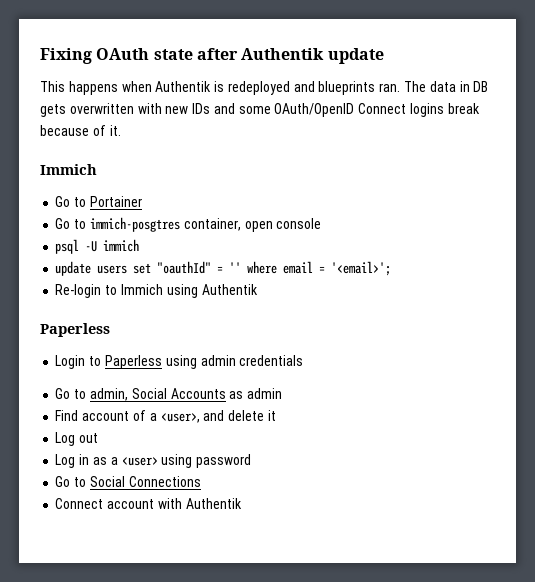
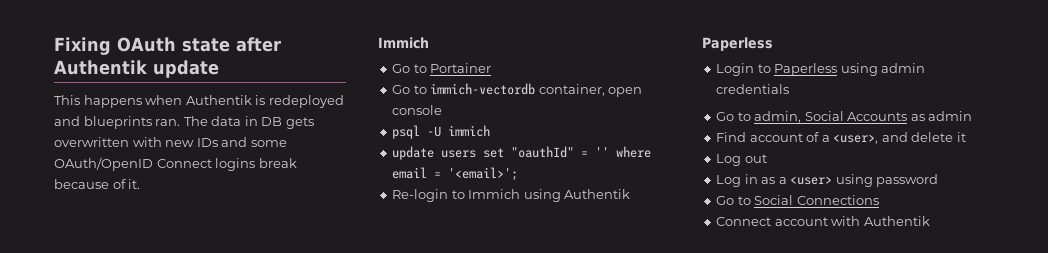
- Go to immich-posgtres container, open console
+ Go to immich-vectordb container, open console

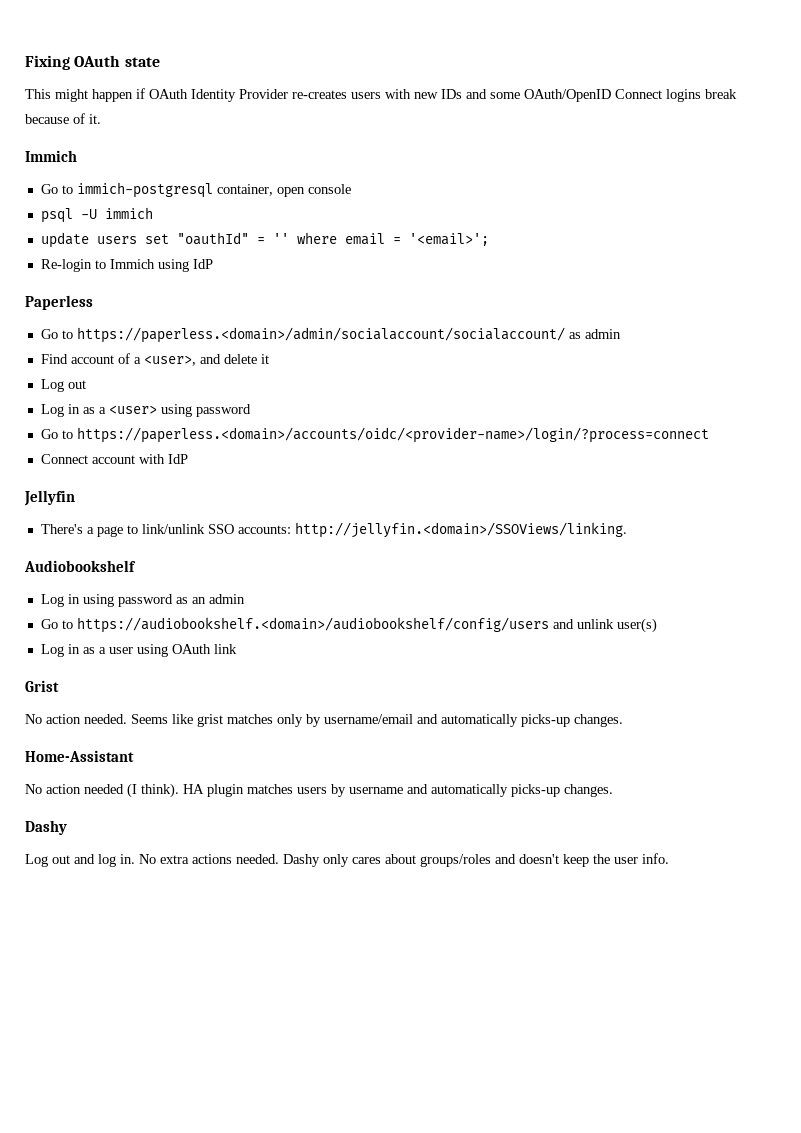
- Fixing OAuth state after Authentik update
- This happens when Authentik is redeployed and blueprints ran. The data in DB gets overwritten with new IDs and some OAuth/OpenID Connect logins break because of it.
+ Fixing OAuth state
+ This might happen if OAuth Identity Provider re-creates users with new IDs and some OAuth/OpenID Connect logins break because of it.
- Go to Portainer
- Go to immich-vectordb container, open console
+ Go to immich-postgresql container, open console
- Re-login to Immich using Authentik
+ Re-login to Immich using IdP
  Paperless
- Login to Paperless using admin credentials
- Go to admin, Social Accounts as admin
+ Go to https://paperless.<domain>/admin/socialaccount/socialaccount/ as admin
- Go to Social Connections
+ Go to https://paperless.<domain>/accounts/oidc/<provider-name>/login/?process=connect
- Connect account with Authentik
+ Connect account with IdP
+ Jellyfin
+ There's a page to link/unlink SSO accounts: http://jellyfin.<domain>/SSOViews/linking.
+ Audiobookshelf
+ Log in using password as an admin
+ Go to https://audiobookshelf.<domain>/audiobookshelf/config/users and unlink user(s)
+ Log in as a user using OAuth link
+ Grist
+ No action needed. Seems like grist matches only by username/email and automatically picks-up changes.
+ Home-Assistant
+ No action needed (I think). HA plugin matches users by username and automatically picks-up changes.
+ Dashy
+ Log out and log in. No extra actions needed. Dashy only cares about groups/roles and doesn't keep the user info.

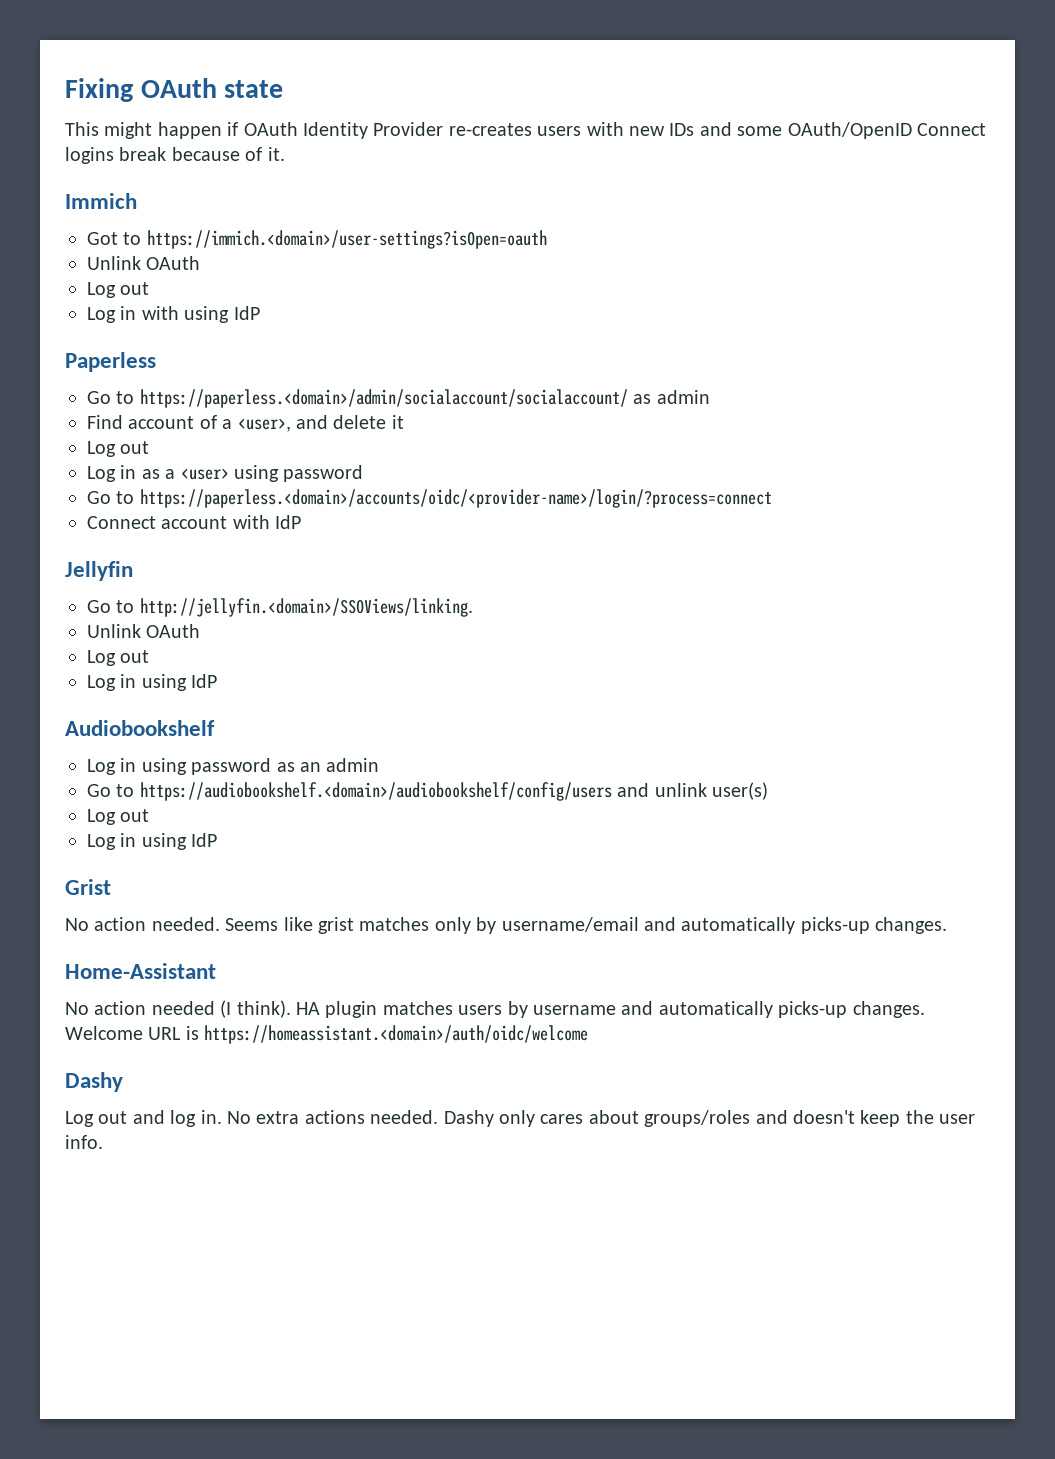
- Go to immich-postgresql container, open console
- psql -U immich
- update users set "oauthId" = '' where email = '<email>';
- Re-login to Immich using IdP
+ Got to https://immich.<domain>/user-settings?isOpen=oauth
+ Unlink OAuth
+ Log out
+ Log in with using IdP
- There's a page to link/unlink SSO accounts: http://jellyfin.<domain>/SSOViews/linking.
+ Go to http://jellyfin.<domain>/SSOViews/linking.
+ Unlink OAuth
+ Log out
+ Log in using IdP
  Go to https://audiobookshelf.<domain>/audiobookshelf/config/users and unlink user(s)
- Log in as a user using OAuth link
+ Log out
+ Log in using IdP
+ Welcome URL is https://homeassistant.<domain>/auth/oidc/welcome

